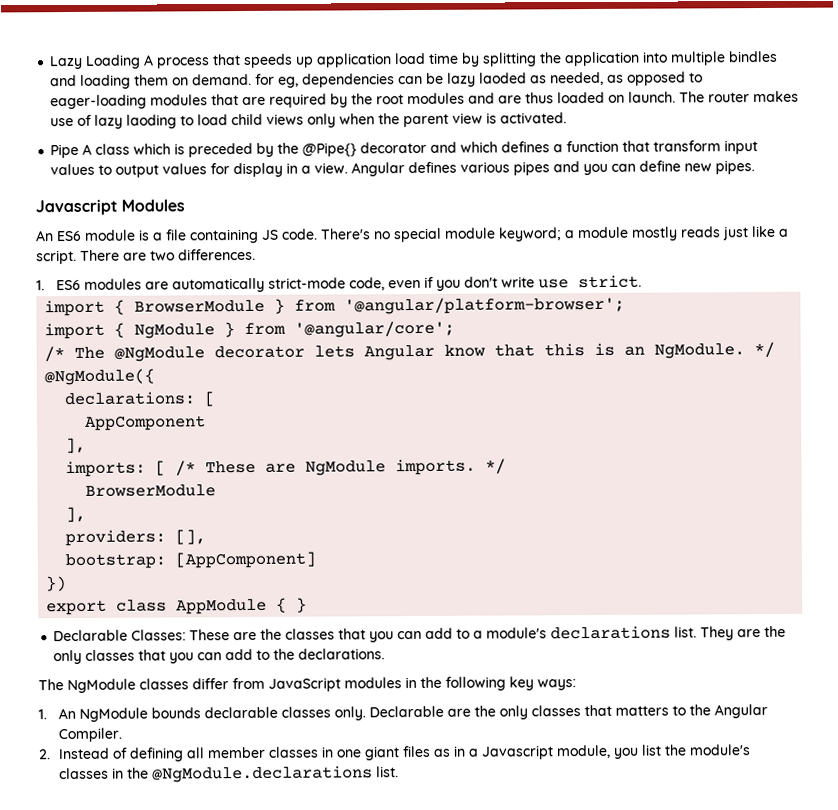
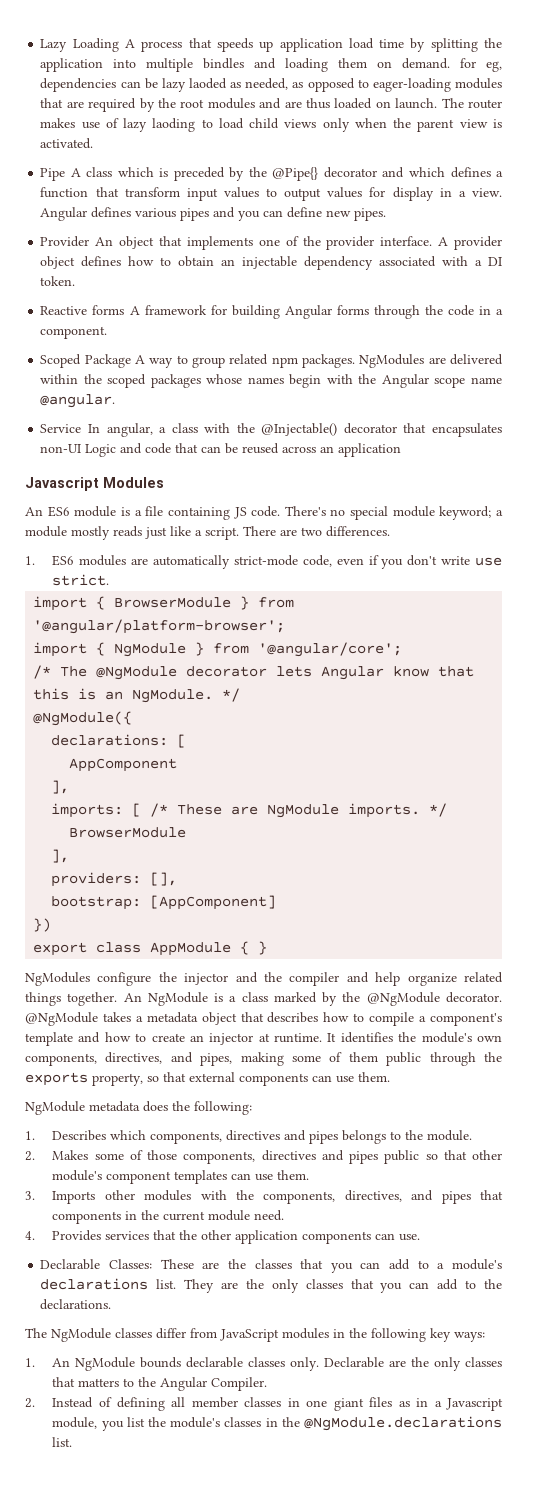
+ Provider An object that implements one of the provider interface. A provider object defines how to obtain an injectable dependency associated with a DI token.
+ Reactive forms A framework for building Angular forms through the code in a component.
+ Scoped Package A way to group related npm packages. NgModules are delivered within the scoped packages whose names begin with the Angular scope name @angular.
+ Service In angular, a class with the @Injectable() decorator that encapsulates non-UI Logic and code that can be reused across an application
+ NgModules configure the injector and the compiler and help organize related things together. An NgModule is a class marked by the @NgModule decorator. @NgModule takes a metadata object that describes how to compile a component's template and how to create an injector at runtime. It identifies the module's own components, directives, and pipes, making some of them public through the exports property, so that external components can use them.
+ NgModule metadata does the following:
+ 1. Describes which components, directives and pipes belongs to the module.
+ 2. Makes some of those components, directives and pipes public so that other module's component templates can use them.
+ 3. Imports other modules with the components, directives, and pipes that components in the current module need.
+ 4. Provides services that the other application components can use.

